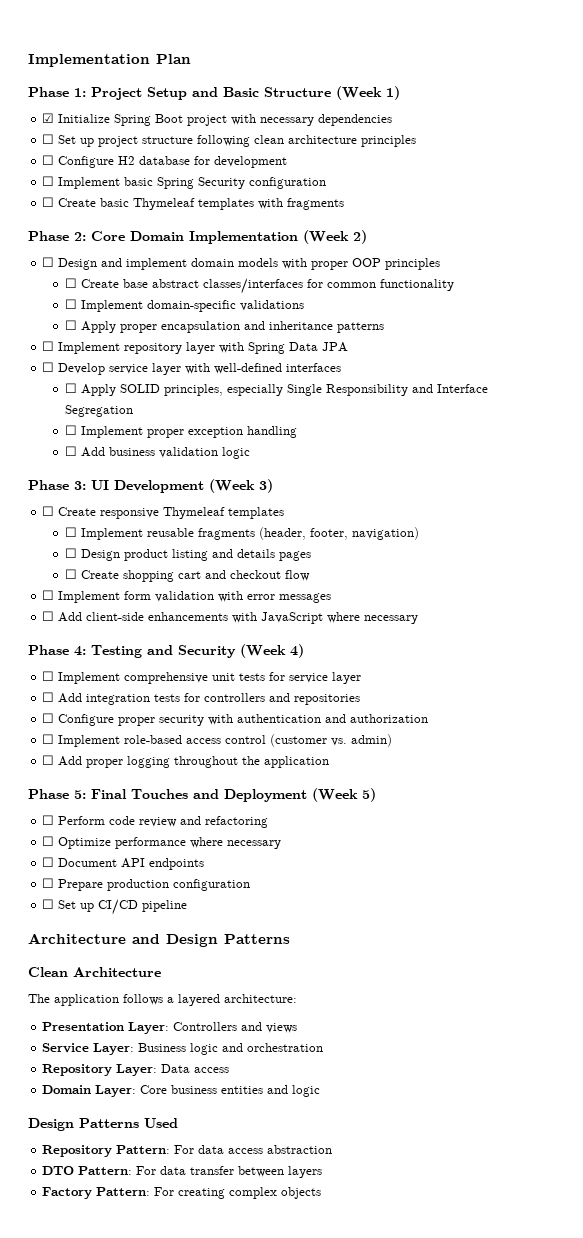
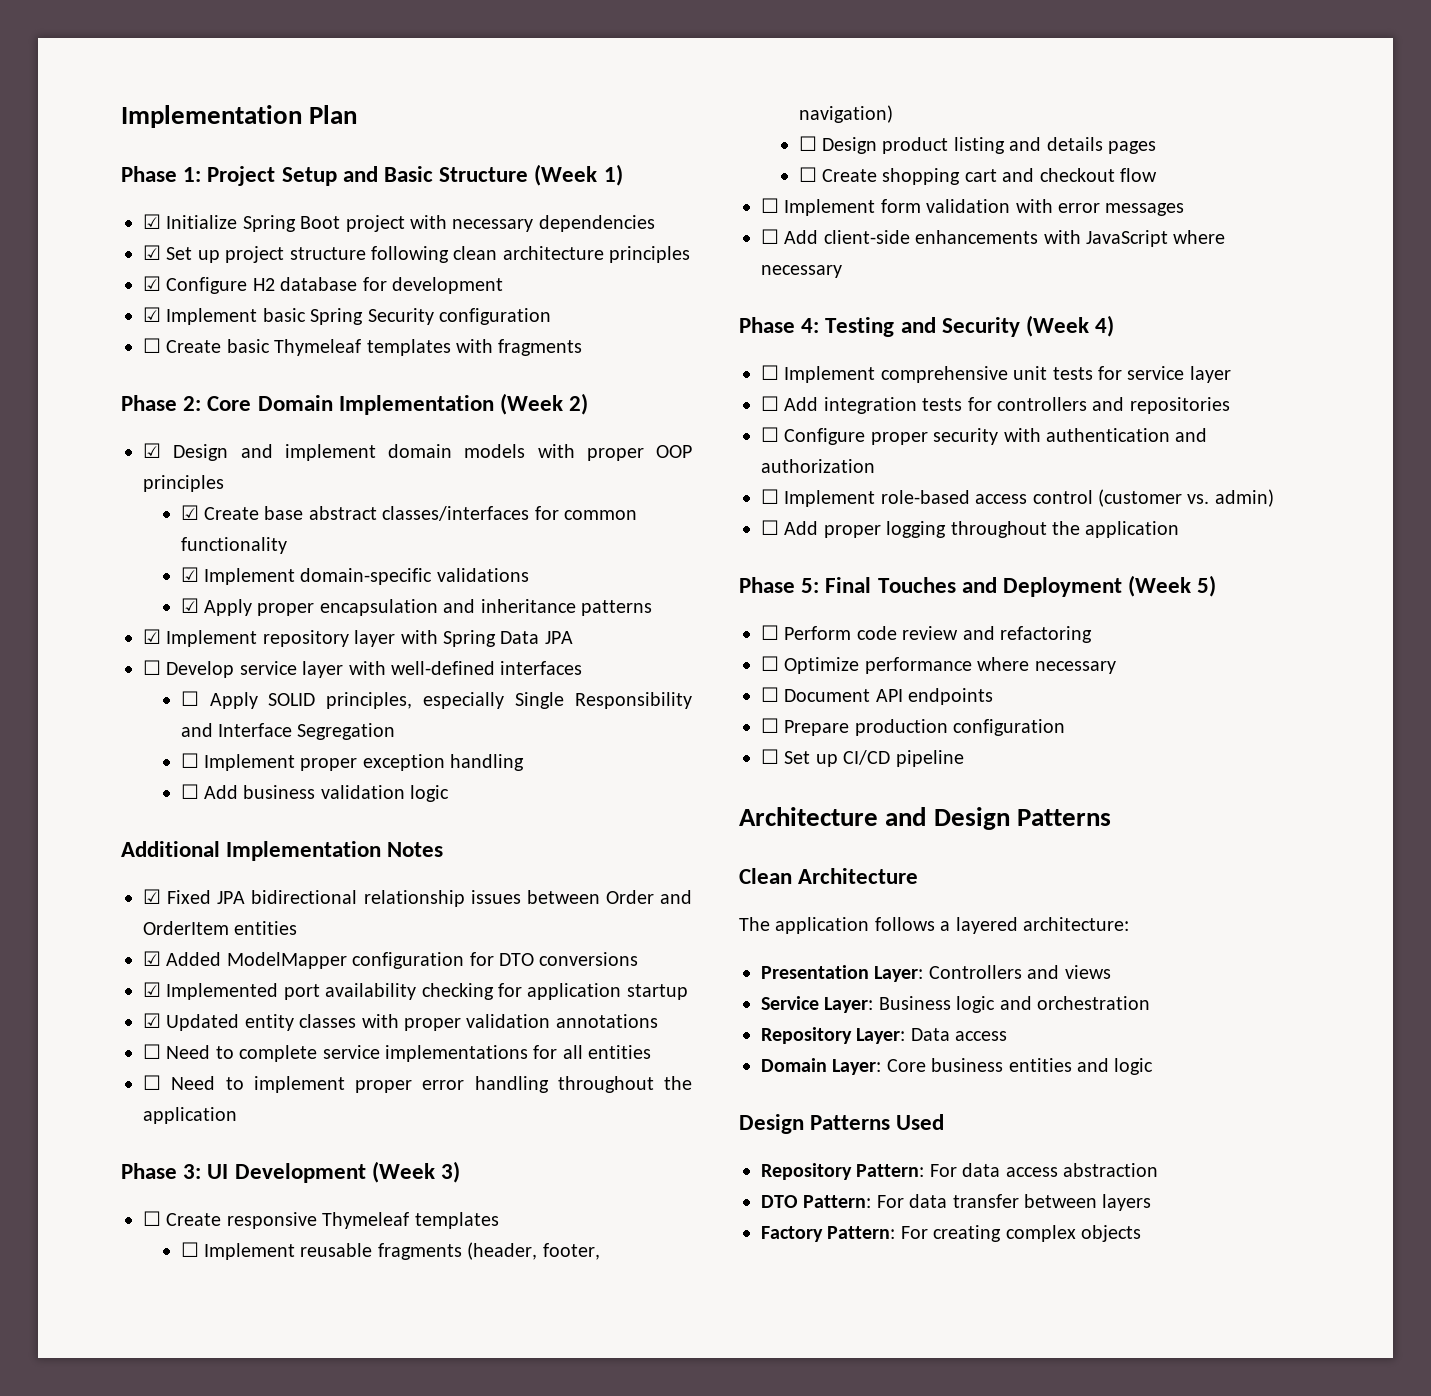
- ☐ Set up project structure following clean architecture principles
+ ☑ Set up project structure following clean architecture principles
- ☐ Configure H2 database for development
+ ☑ Configure H2 database for development
- ☐ Implement basic Spring Security configuration
+ ☑ Implement basic Spring Security configuration
- ☐ Design and implement domain models with proper OOP principles
+ ☑ Design and implement domain models with proper OOP principles
- ☐ Create base abstract classes/interfaces for common functionality
+ ☑ Create base abstract classes/interfaces for common functionality
- ☐ Implement domain-specific validations
+ ☑ Implement domain-specific validations
- ☐ Apply proper encapsulation and inheritance patterns
+ ☑ Apply proper encapsulation and inheritance patterns
- ☐ Implement repository layer with Spring Data JPA
+ ☑ Implement repository layer with Spring Data JPA
+ Additional Implementation Notes
+ ☑ Fixed JPA bidirectional relationship issues between Order and OrderItem entities
+ ☑ Added ModelMapper configuration for DTO conversions
+ ☑ Implemented port availability checking for application startup
+ ☑ Updated entity classes with proper validation annotations
+ ☐ Need to complete service implementations for all entities
+ ☐ Need to implement proper error handling throughout the application

